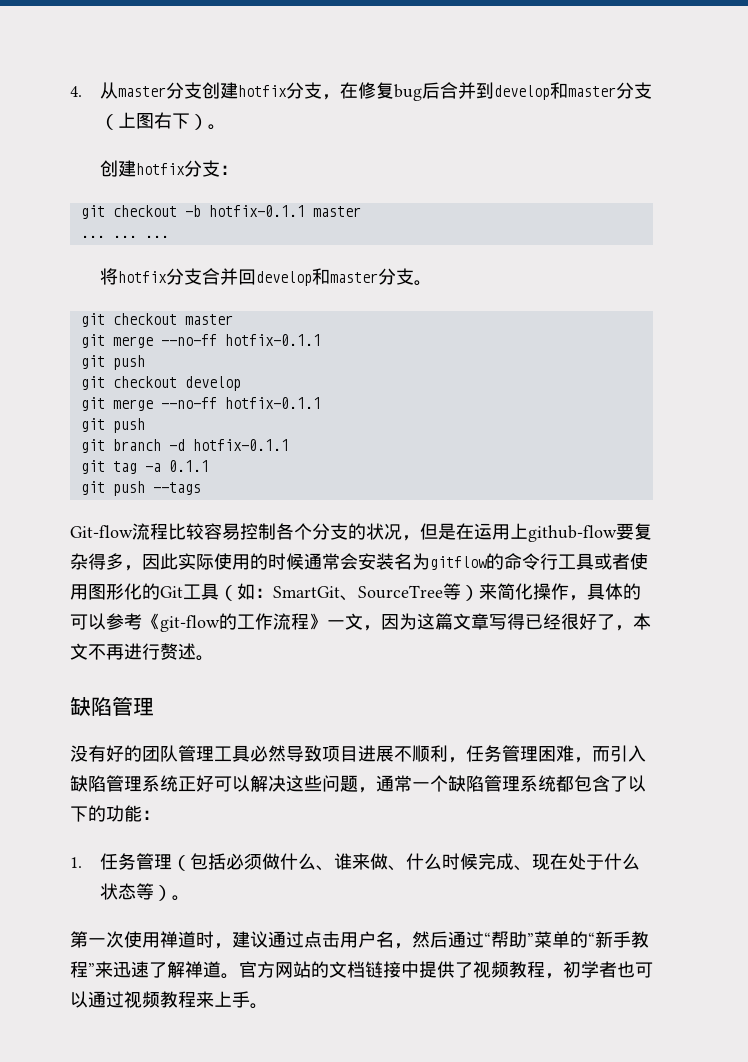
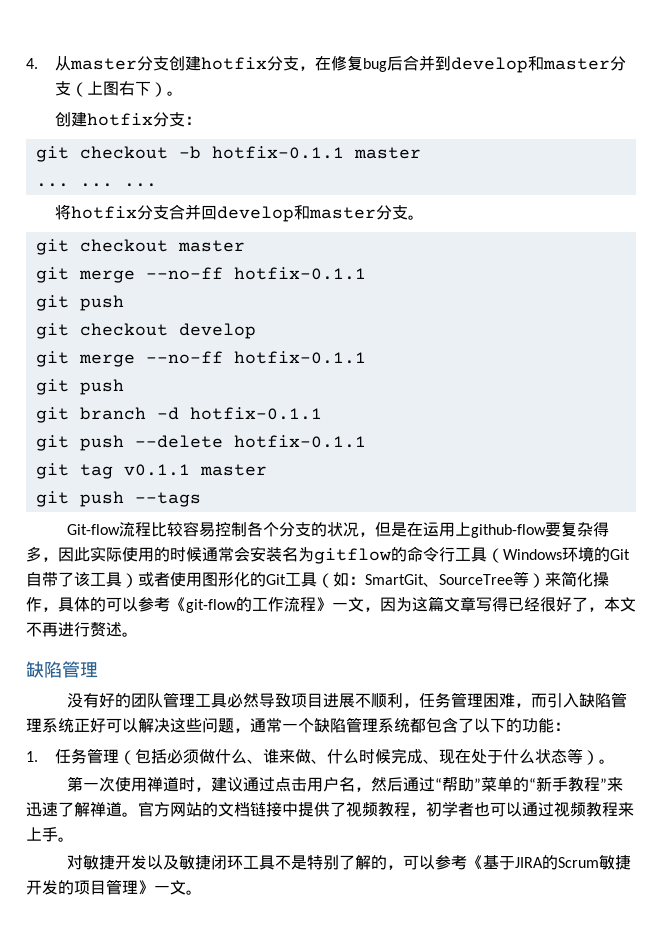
+ git push --delete hotfix-0.1.1
- git tag -a 0.1.1
+ git tag v0.1.1 master
- Git-flow流程比较容易控制各个分支的状况，但是在运用上github-flow要复杂得多，因此实际使用的时候通常会安装名为gitflow的命令行工具或者使用图形化的Git工具（如：
+ Git-flow流程比较容易控制各个分支的状况，但是在运用上github-flow要复杂得多，因此实际使用的时候通常会安装名为gitflow的命令行工具（Windows环境的Git自带了该工具）或者使用图形化的Git工具（如：
+ 对敏捷开发以及敏捷闭环工具不是特别了解的，可以参考《基于JIRA的Scrum敏捷开发的项目管理》一文。

